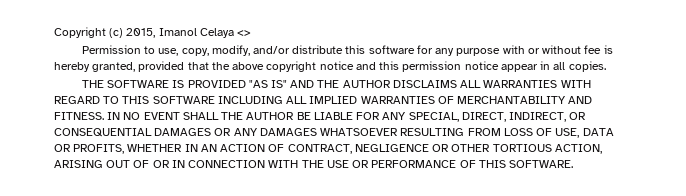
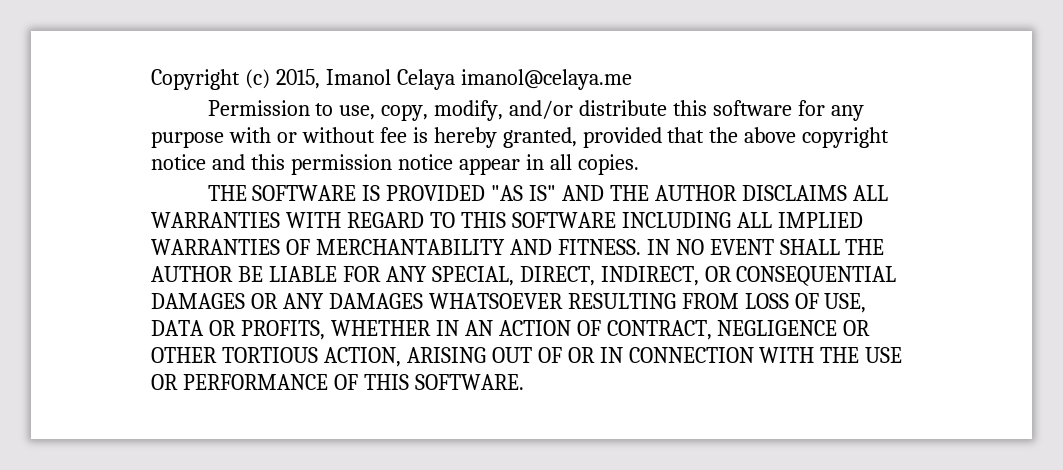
- Copyright (c) 2015, Imanol Celaya <>
+ Copyright (c) 2015, Imanol Celaya imanol@celaya.me

